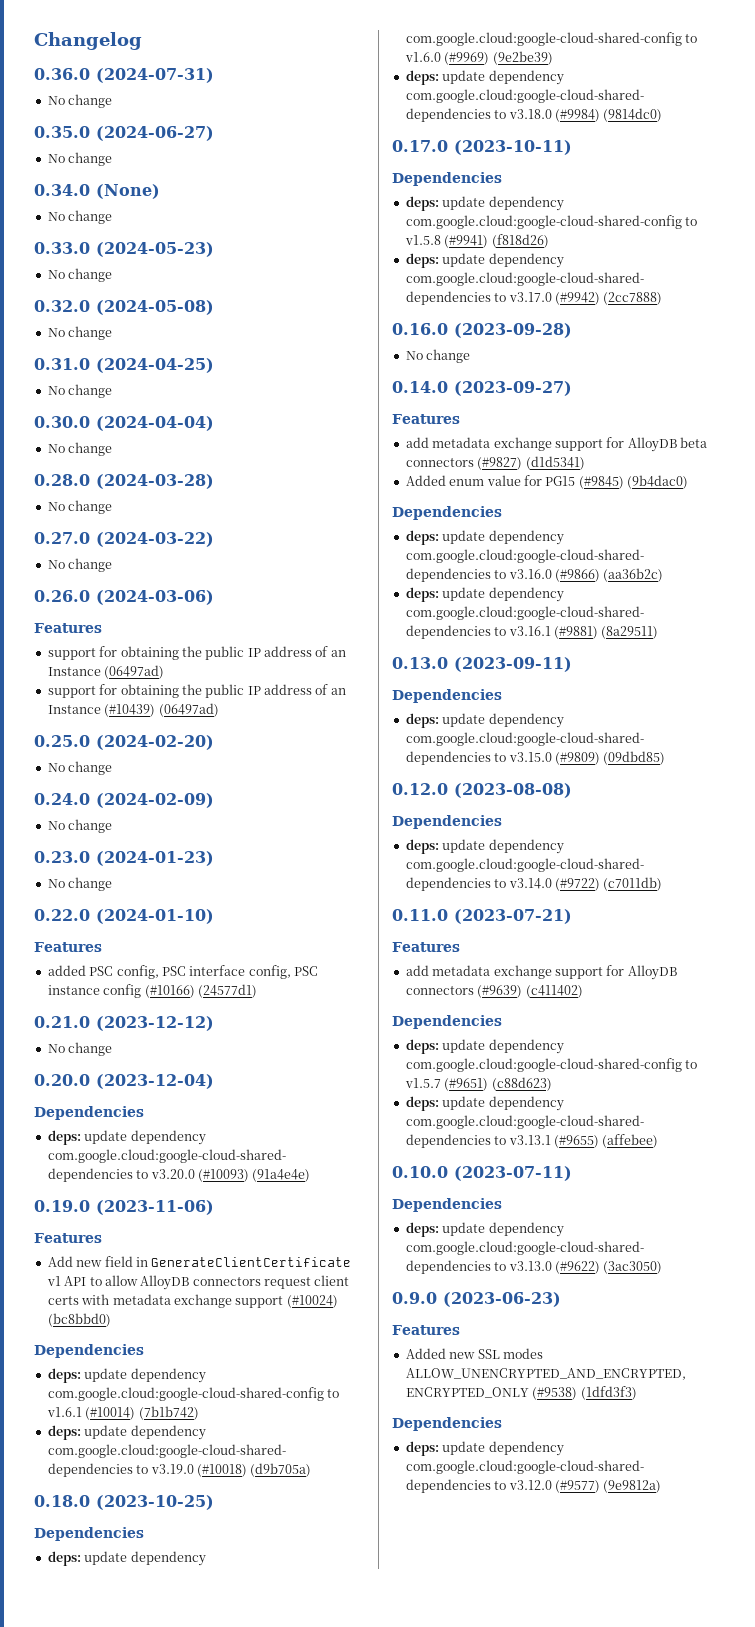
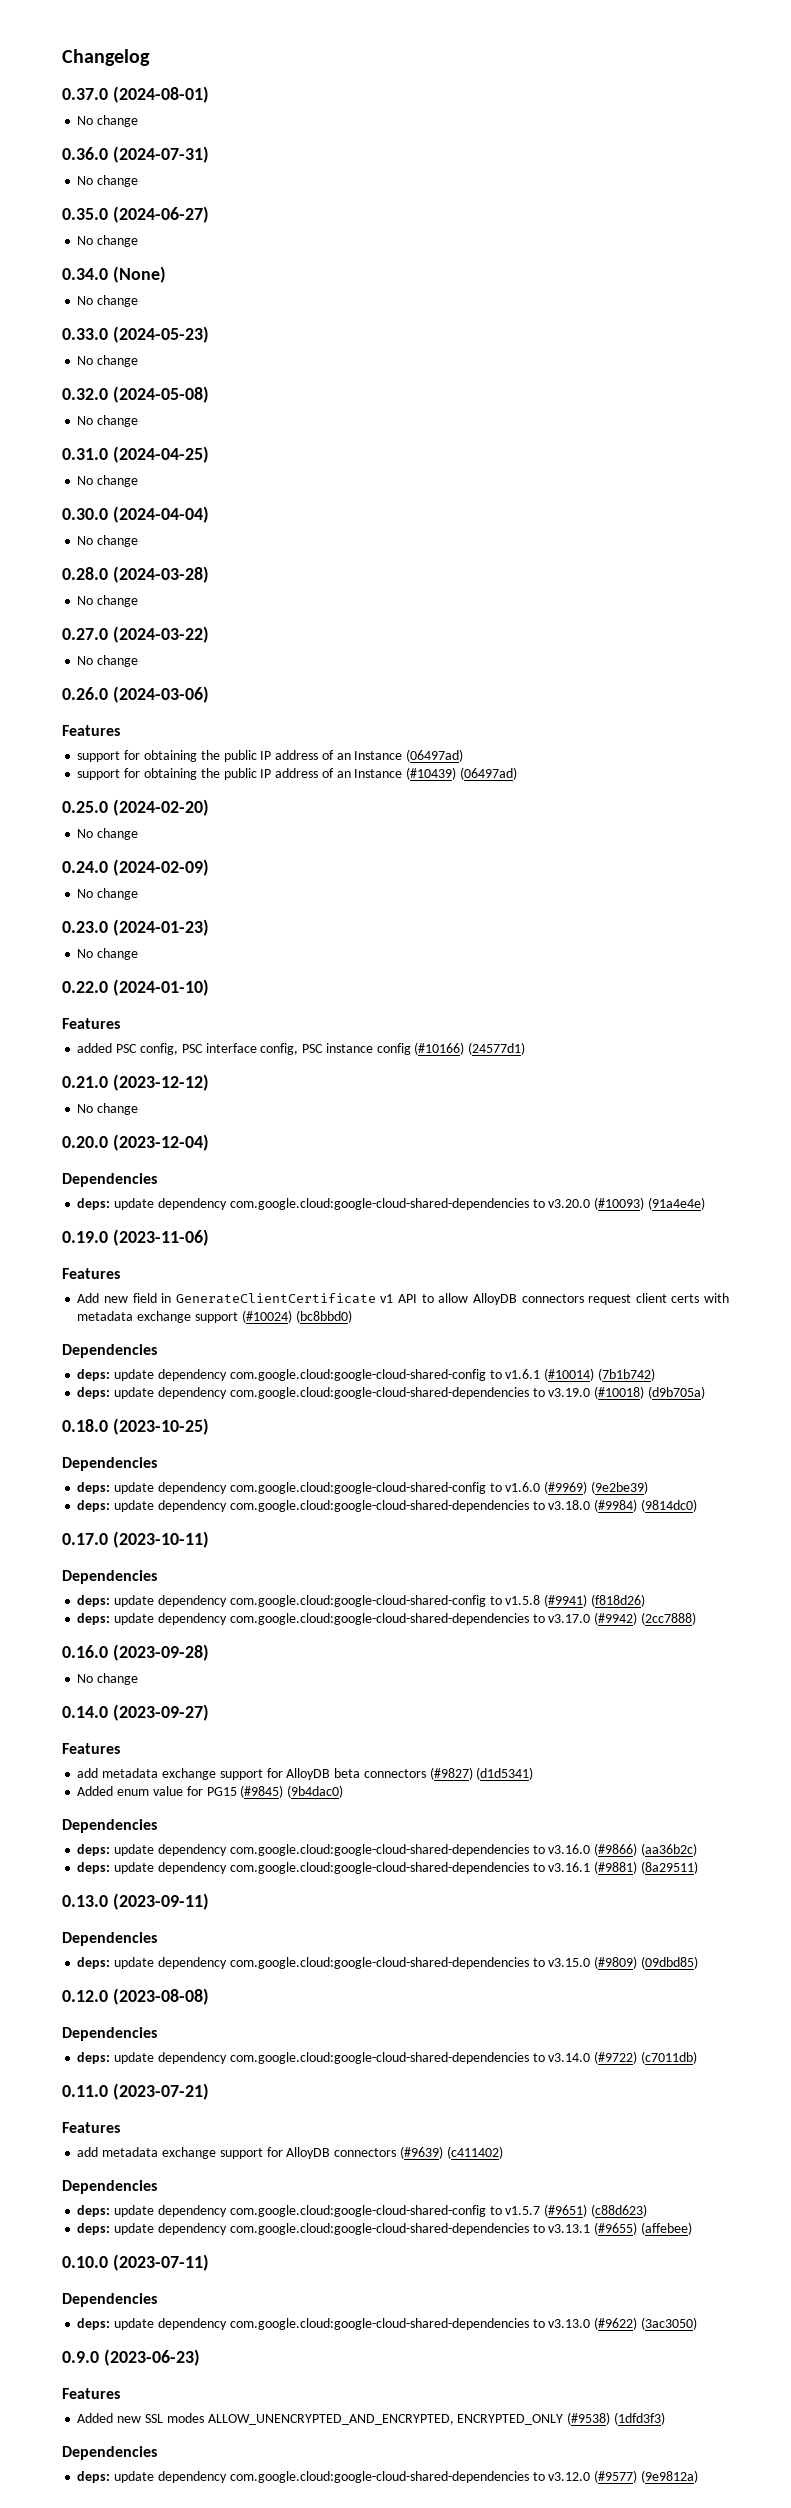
+ 0.37.0 (2024-08-01)
+ No change

